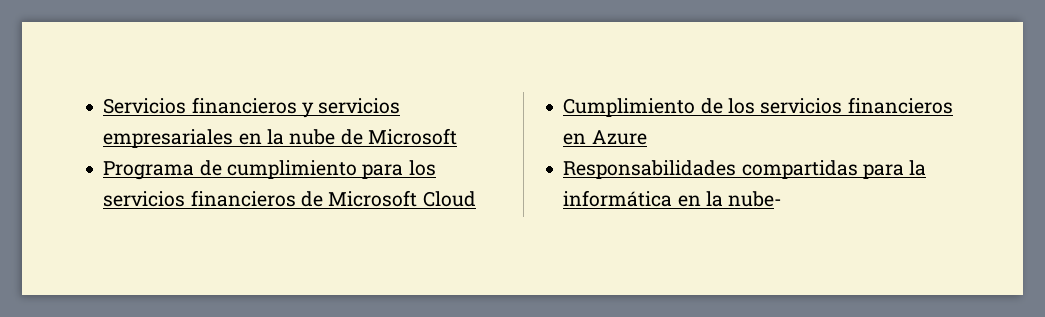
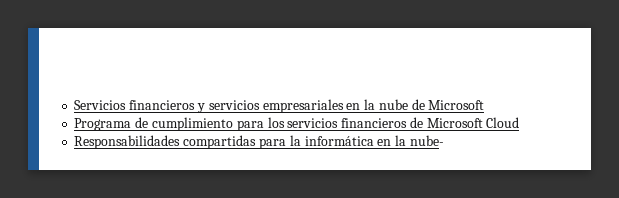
- Cumplimiento de los servicios financieros en Azure

